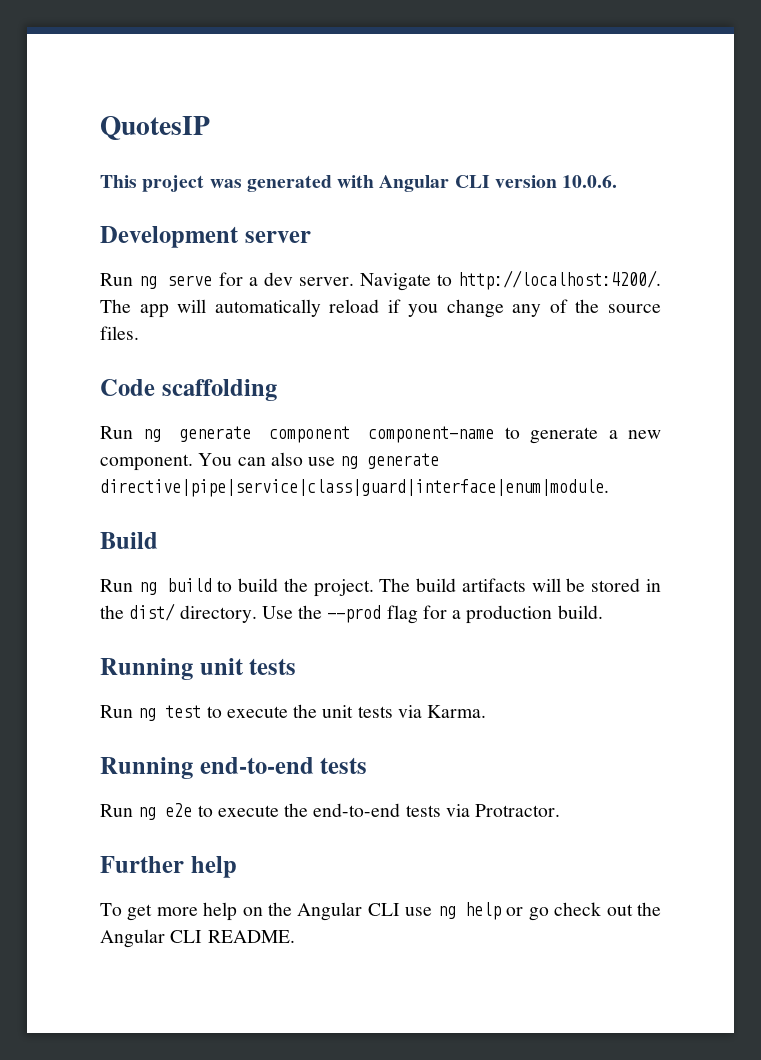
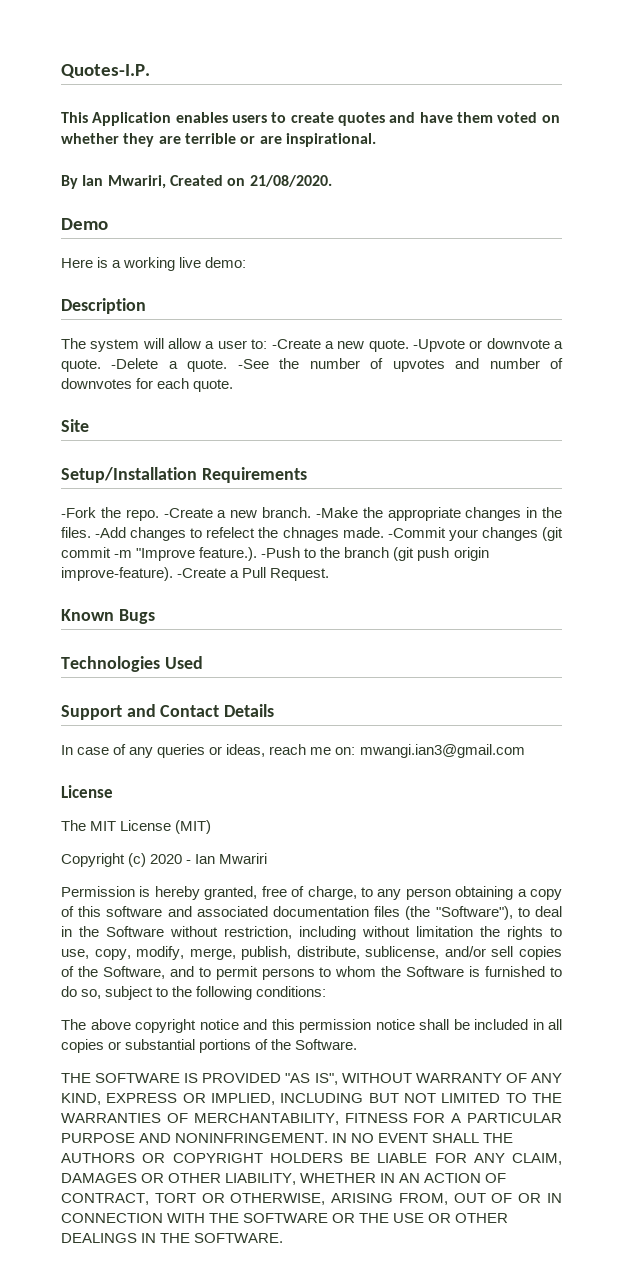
- QuotesIP
+ Quotes-I.P.
- This project was generated with Angular CLI version 10.0.6.
- Development server
- Run ng serve for a dev server. Navigate to http://localhost:4200/. The app will automatically reload if you change any of the source files.
- Code scaffolding
- Run ng generate component component-name to generate a new component. You can also use ng generate directive|pipe|service|class|guard|interface|enum|module.
- Build
- Run ng build to build the project. The build artifacts will be stored in the dist/ directory. Use the --prod flag for a production build.
- Running unit tests
- Run ng test to execute the unit tests via Karma.
- Running end-to-end tests
- Run ng e2e to execute the end-to-end tests via Protractor.
- Further help
- To get more help on the Angular CLI use ng help or go check out the Angular CLI README.
+ This Application enables users to create quotes and have them voted on whether they are terrible or are inspirational.
+ By Ian Mwariri, Created on 21/08/2020.
+ Demo
+ Here is a working live demo:
+ Description
+ The system will allow a user to: -Create a new quote. -Upvote or downvote a quote. -Delete a quote. -See the number of upvotes and number of downvotes for each quote.
+ Site
+ Setup/Installation Requirements
+ -Fork the repo. -Create a new branch. -Make the appropriate changes in the files. -Add changes to refelect the chnages made. -Commit your changes (git commit -m "Improve feature.). -Push to the branch (git push origin improve-feature). -Create a Pull Request.
+ Known Bugs
+ Technologies Used
+ Support and Contact Details
+ In case of any queries or ideas, reach me on: mwangi.ian3@gmail.com
+ License
+ The MIT License (MIT)
+ Copyright (c) 2020 - Ian Mwariri
+ Permission is hereby granted, free of charge, to any person obtaining a copy of this software and associated documentation files (the "Software"), to deal in the Software without restriction, including without limitation the rights to use, copy, modify, merge, publish, distribute, sublicense, and/or sell copies of the Software, and to permit persons to whom the Software is furnished to do so, subject to the following conditions:
+ The above copyright notice and this permission notice shall be included in all copies or substantial portions of the Software.
+ THE SOFTWARE IS PROVIDED "AS IS", WITHOUT WARRANTY OF ANY KIND, EXPRESS OR IMPLIED, INCLUDING BUT NOT LIMITED TO THE WARRANTIES OF MERCHANTABILITY, FITNESS FOR A PARTICULAR PURPOSE AND NONINFRINGEMENT. IN NO EVENT SHALL THE AUTHORS OR COPYRIGHT HOLDERS BE LIABLE FOR ANY CLAIM, DAMAGES OR OTHER LIABILITY, WHETHER IN AN ACTION OF CONTRACT, TORT OR OTHERWISE, ARISING FROM, OUT OF OR IN CONNECTION WITH THE SOFTWARE OR THE USE OR OTHER DEALINGS IN THE SOFTWARE.

